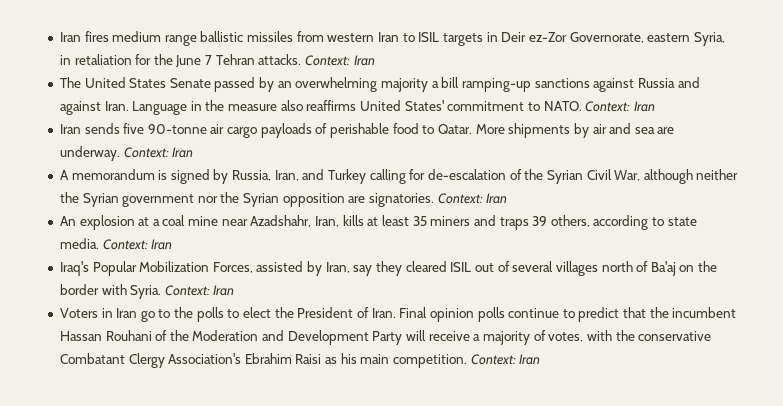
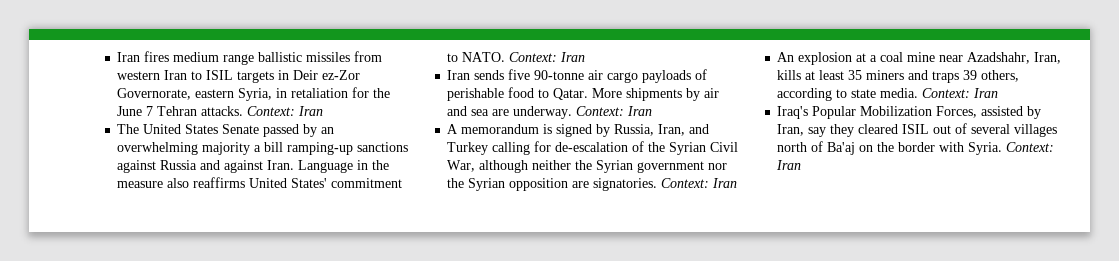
- Voters in Iran go to the polls to elect the President of Iran. Final opinion polls continue to predict that the incumbent Hassan Rouhani of the Moderation and Development Party will receive a majority of votes, with the conservative Combatant Clergy Association's Ebrahim Raisi as his main competition. Context: Iran

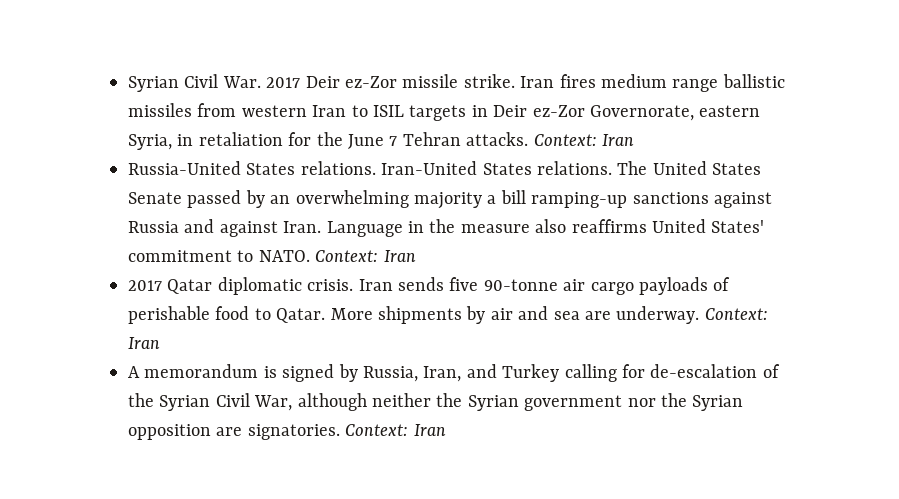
+ Syrian Civil War. 2017 Deir ez-Zor missile strike.
+ Russia-United States relations. Iran-United States relations.
+ 2017 Qatar diplomatic crisis.
- An explosion at a coal mine near Azadshahr, Iran, kills at least 35 miners and traps 39 others, according to state media. Context: Iran
- Iraq's Popular Mobilization Forces, assisted by Iran, say they cleared ISIL out of several villages north of Ba'aj on the border with Syria. Context: Iran

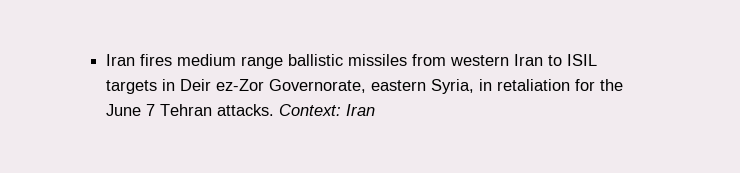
- Syrian Civil War. 2017 Deir ez-Zor missile strike.
- Russia-United States relations. Iran-United States relations. The United States Senate passed by an overwhelming majority a bill ramping-up sanctions against Russia and against Iran. Language in the measure also reaffirms United States' commitment to NATO. Context: Iran
- 2017 Qatar diplomatic crisis. Iran sends five 90-tonne air cargo payloads of perishable food to Qatar. More shipments by air and sea are underway. Context: Iran
- A memorandum is signed by Russia, Iran, and Turkey calling for de-escalation of the Syrian Civil War, although neither the Syrian government nor the Syrian opposition are signatories. Context: Iran

